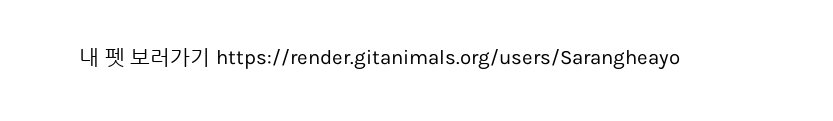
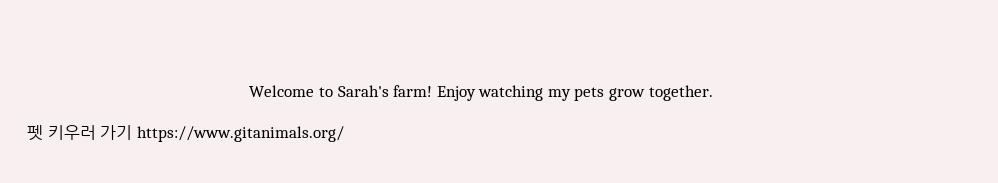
- 내 펫 보러가기 https://render.gitanimals.org/users/Sarangheayo
+ Welcome to Sarah's farm! Enjoy watching my pets grow together.
+ 펫 키우러 가기 https://www.gitanimals.org/

